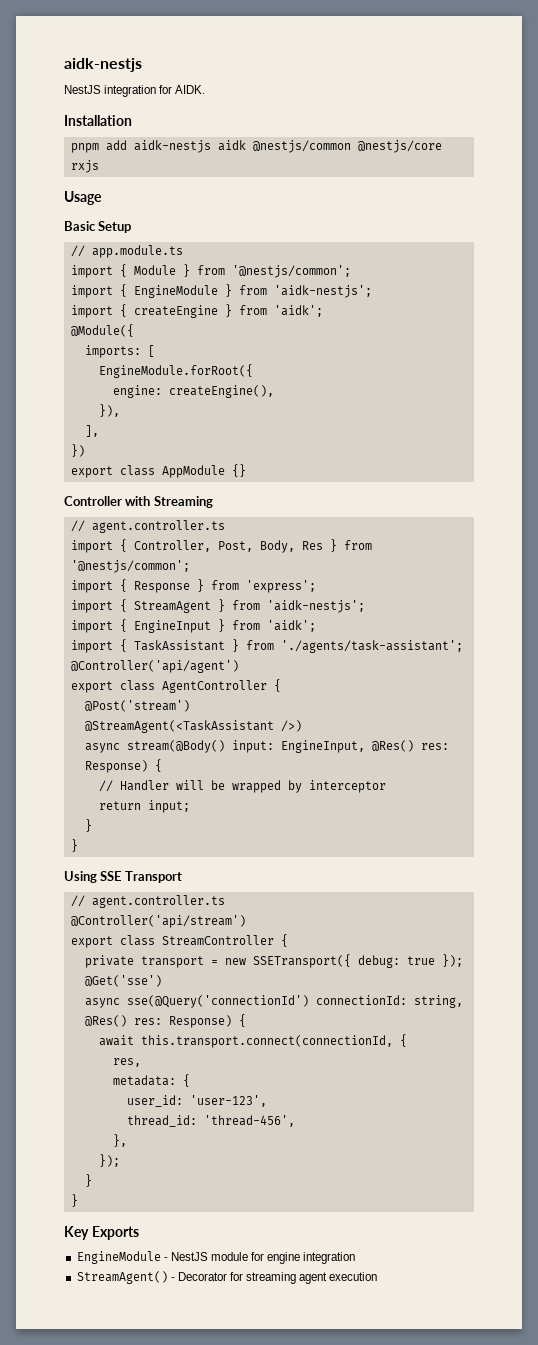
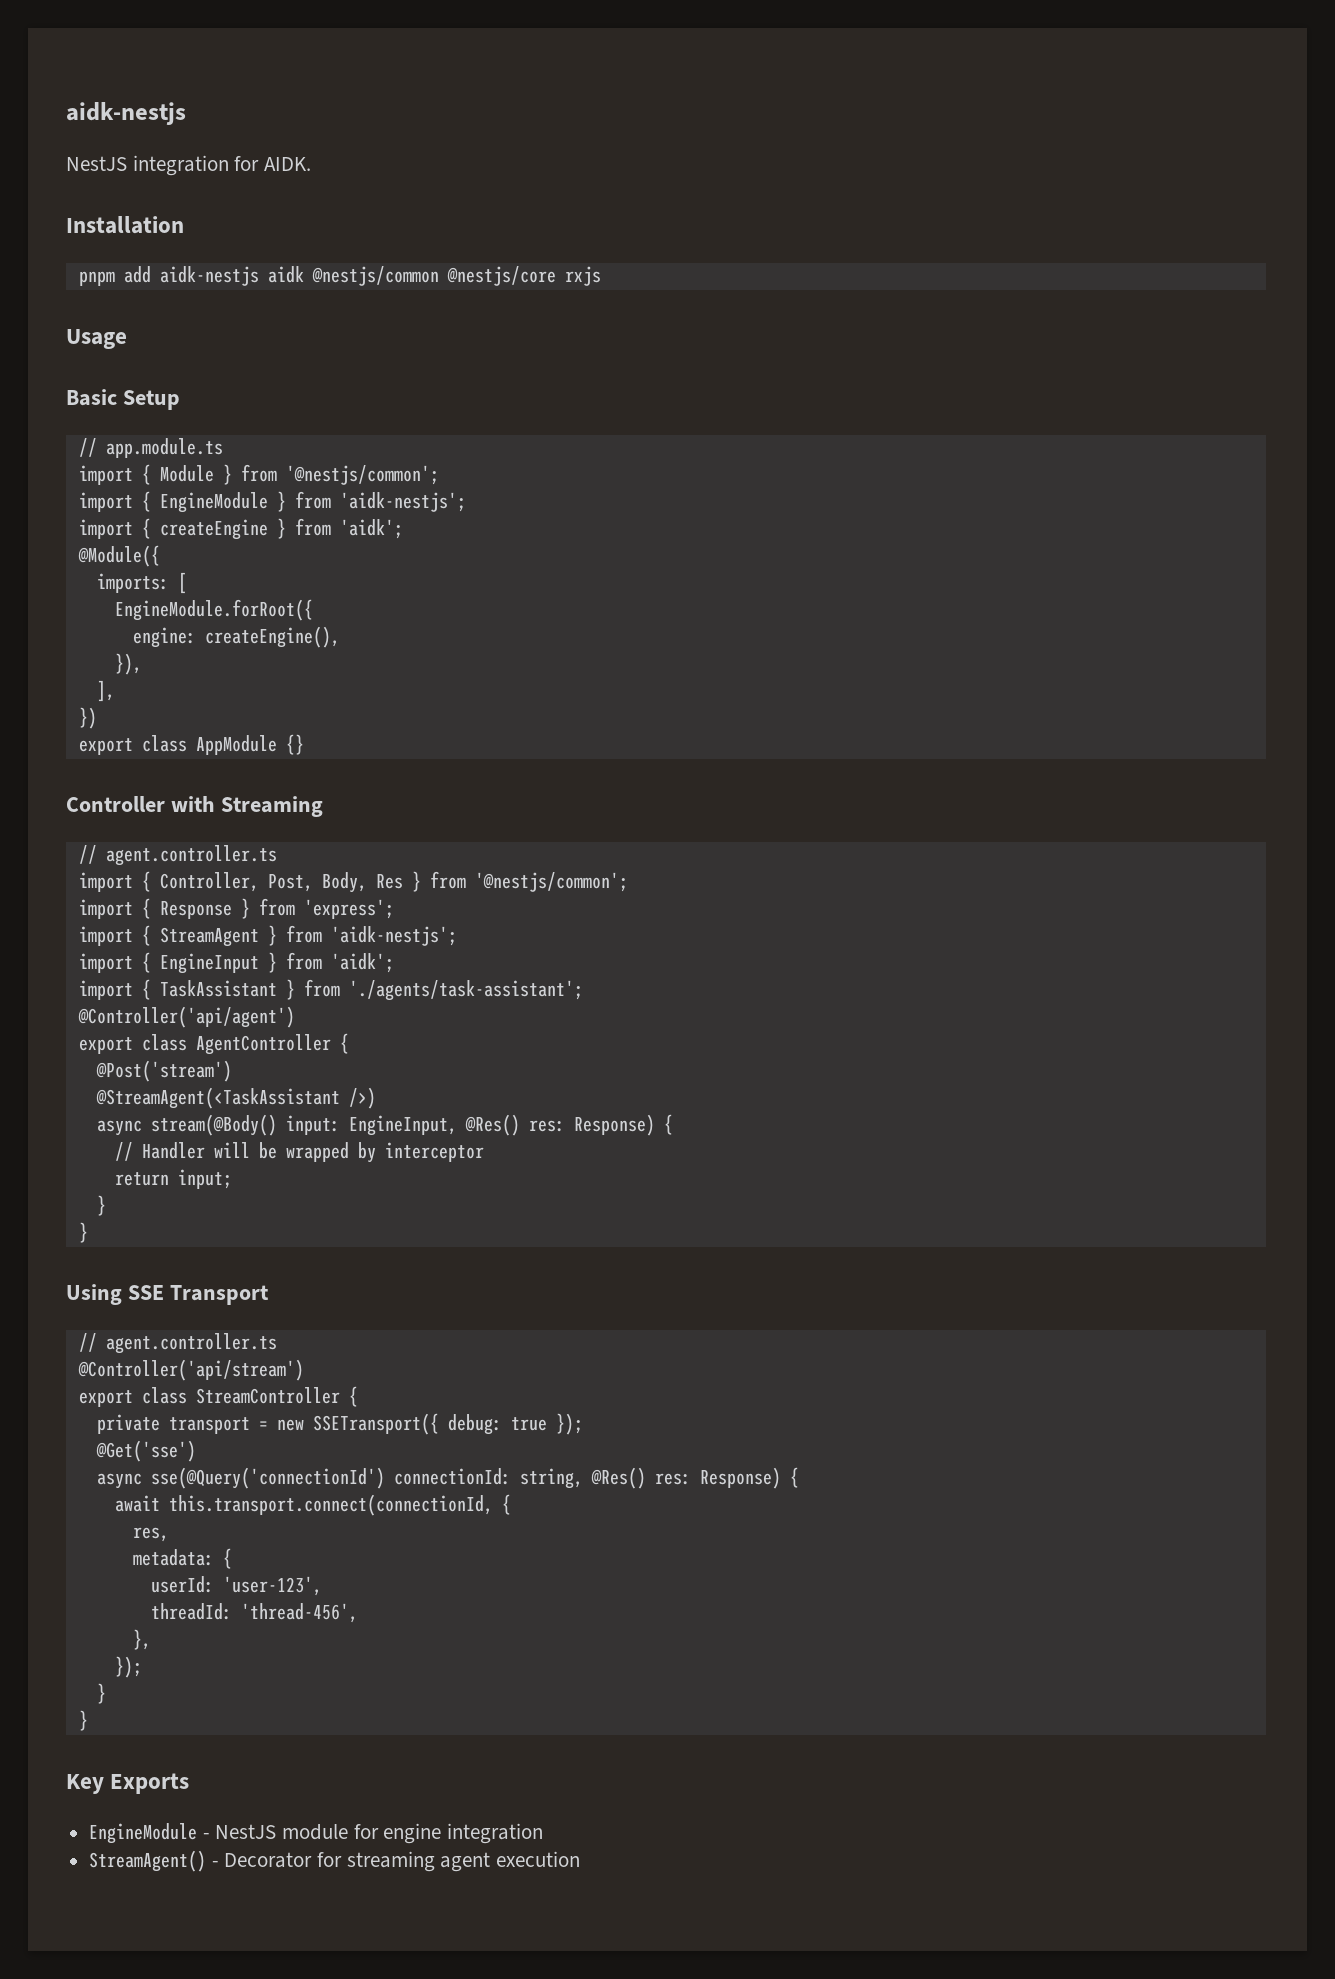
- user_id: 'user-123',
+ userId: 'user-123',
- thread_id: 'thread-456',
+ threadId: 'thread-456',

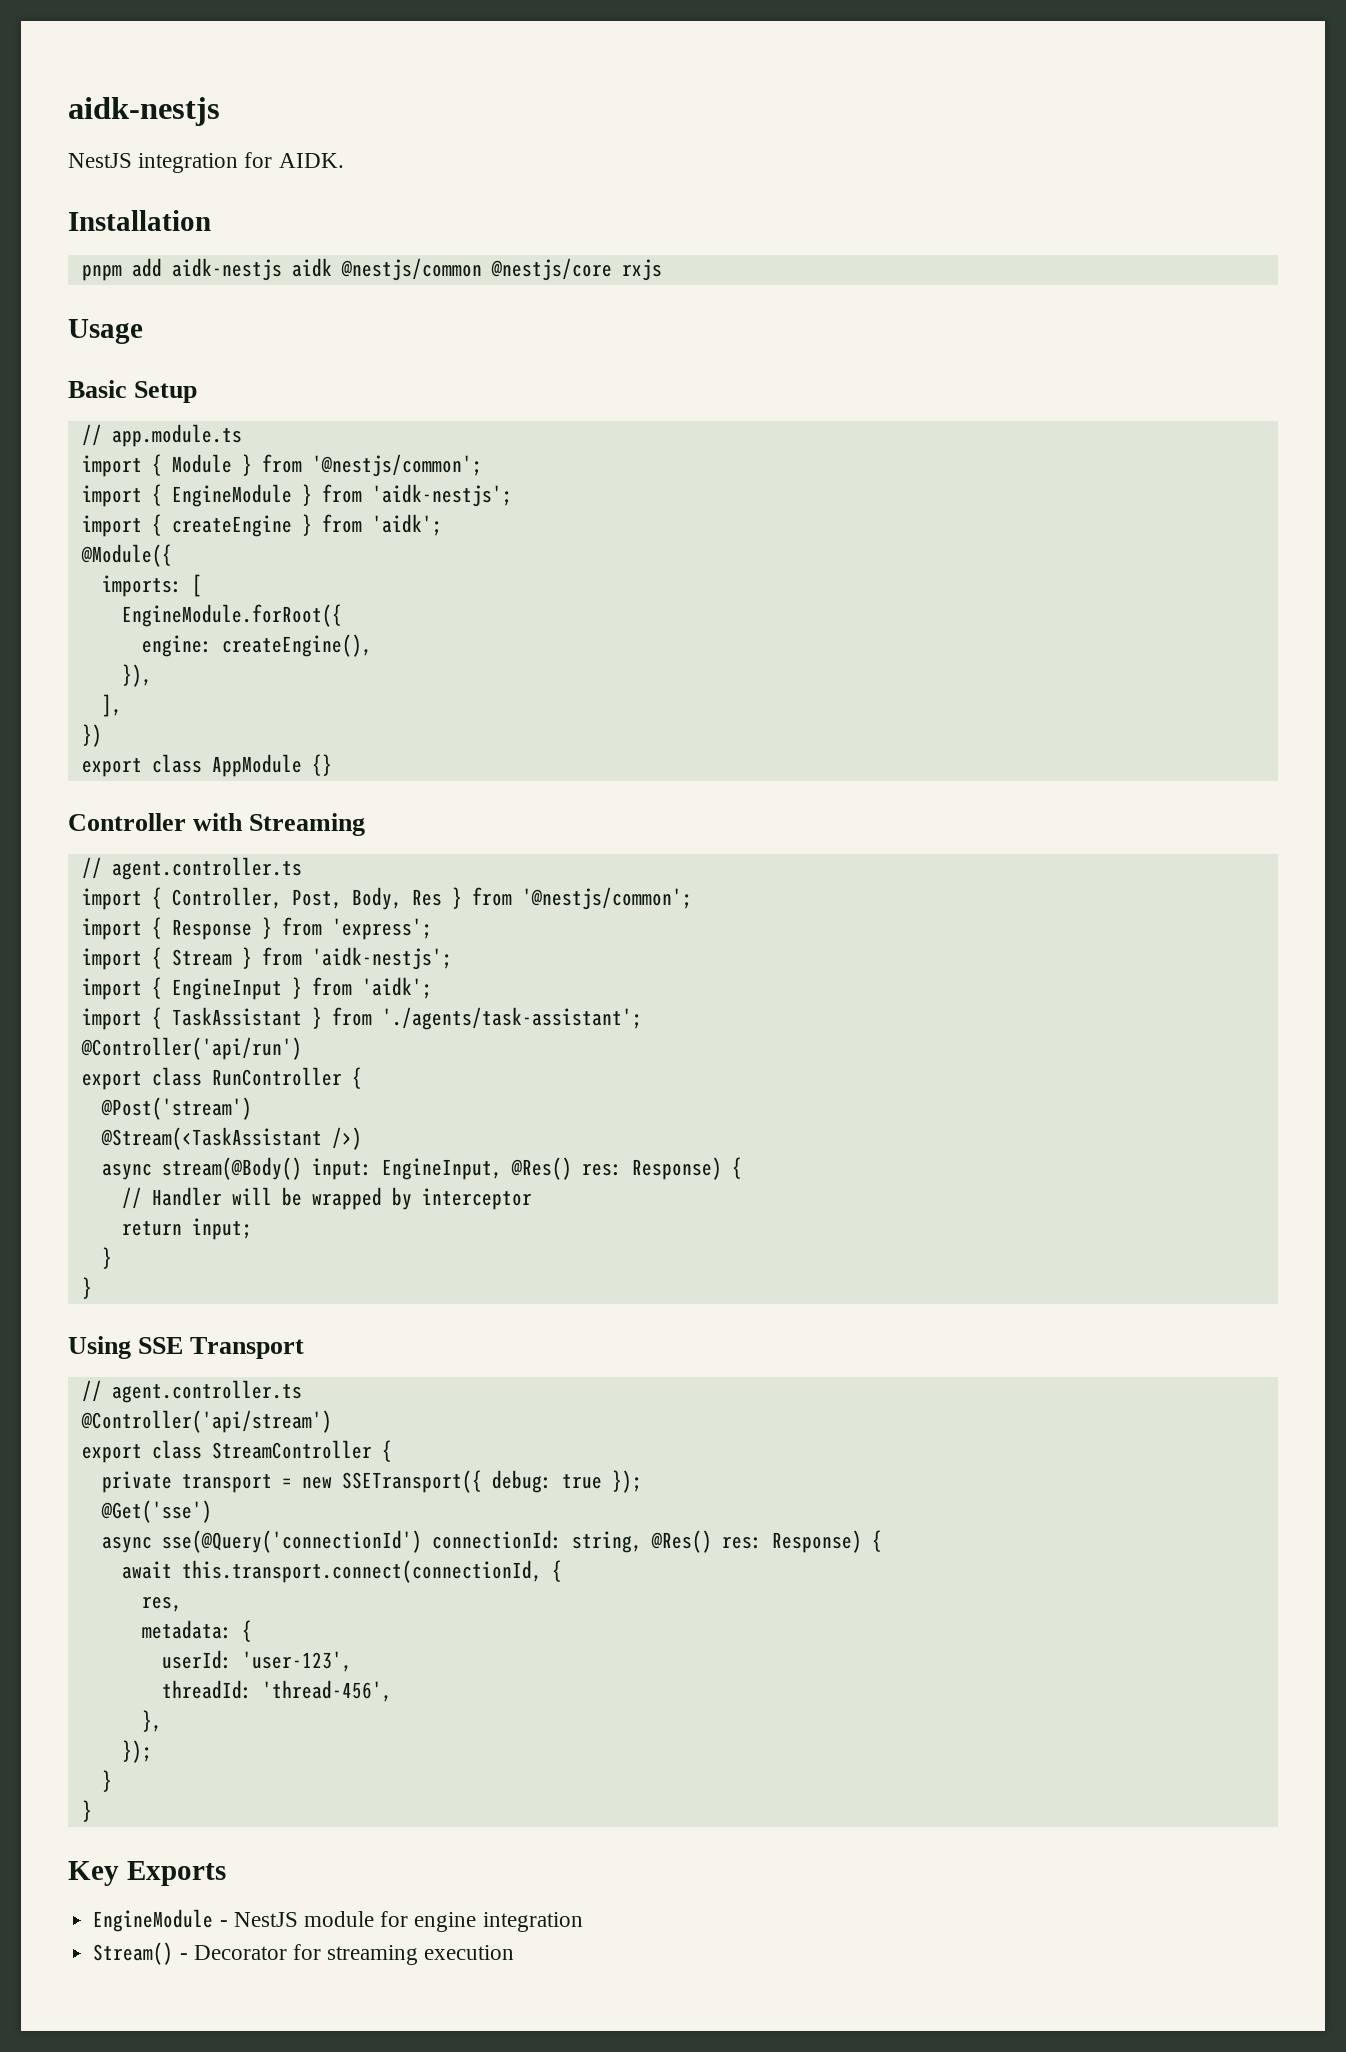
- import { StreamAgent } from 'aidk-nestjs';
+ import { Stream } from 'aidk-nestjs';
- @Controller('api/agent')
- export class AgentController {
+ @Controller('api/run')
+ export class RunController {
- @StreamAgent(<TaskAssistant />)
+ @Stream(<TaskAssistant />)
- StreamAgent() - Decorator for streaming agent execution
+ Stream() - Decorator for streaming execution

